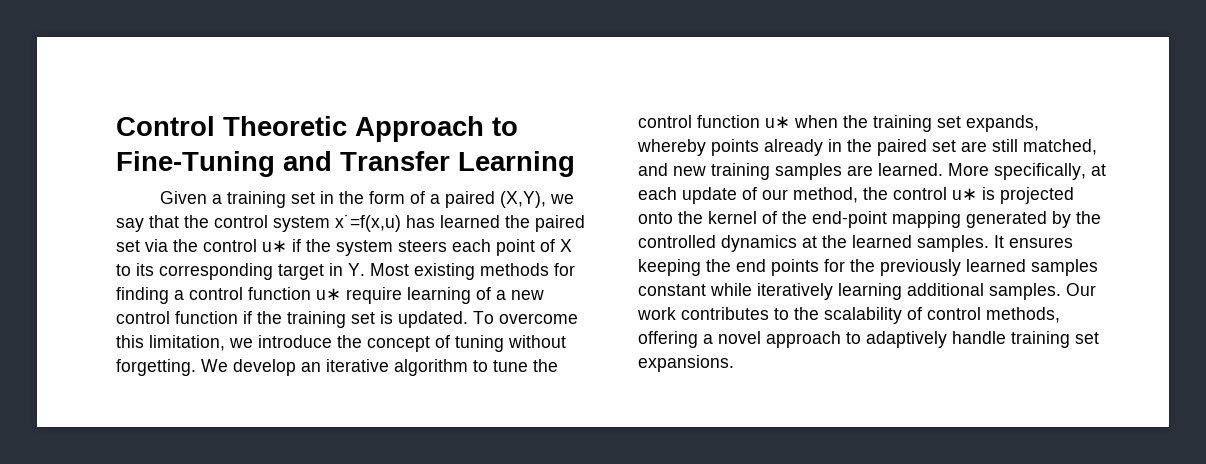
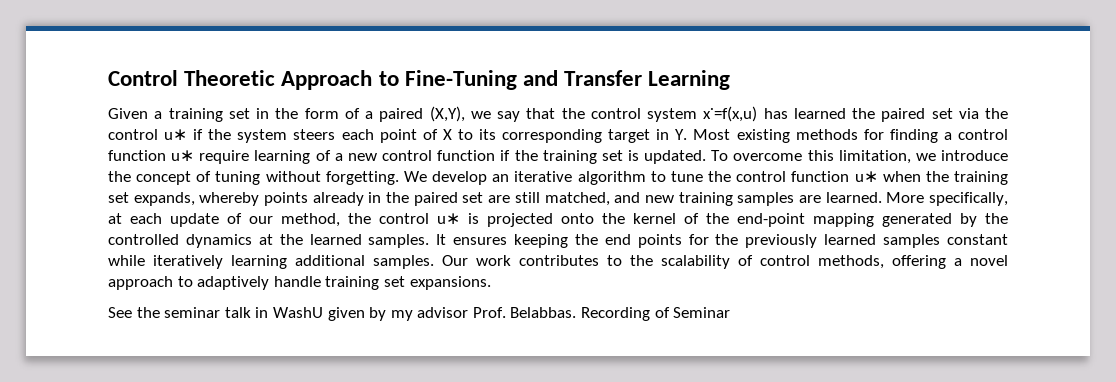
+ See the seminar talk in WashU given by my advisor Prof. Belabbas. Recording of Seminar

